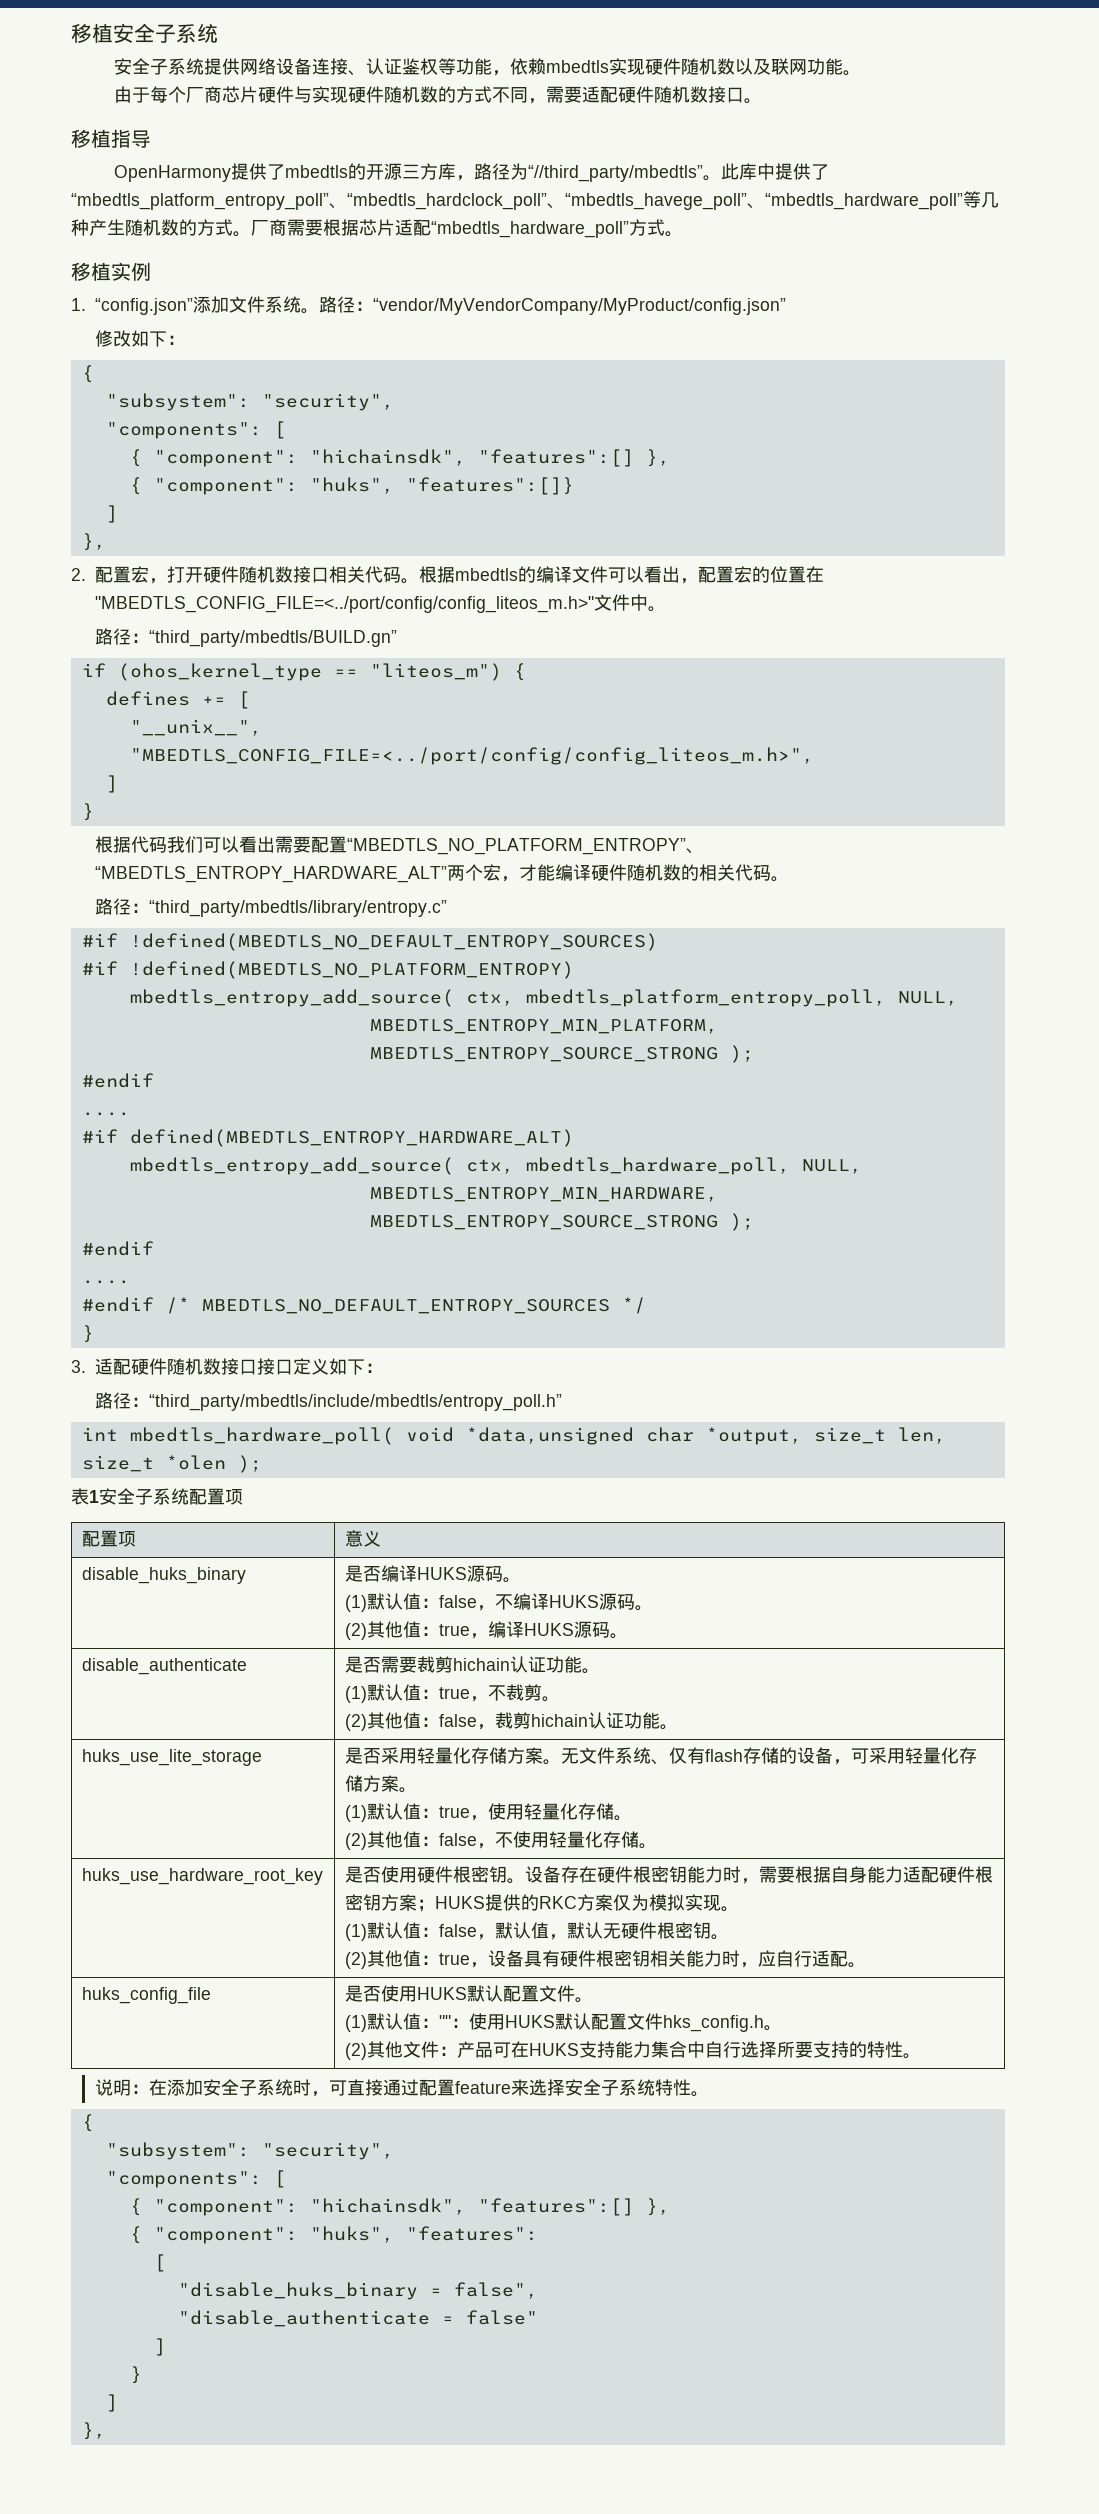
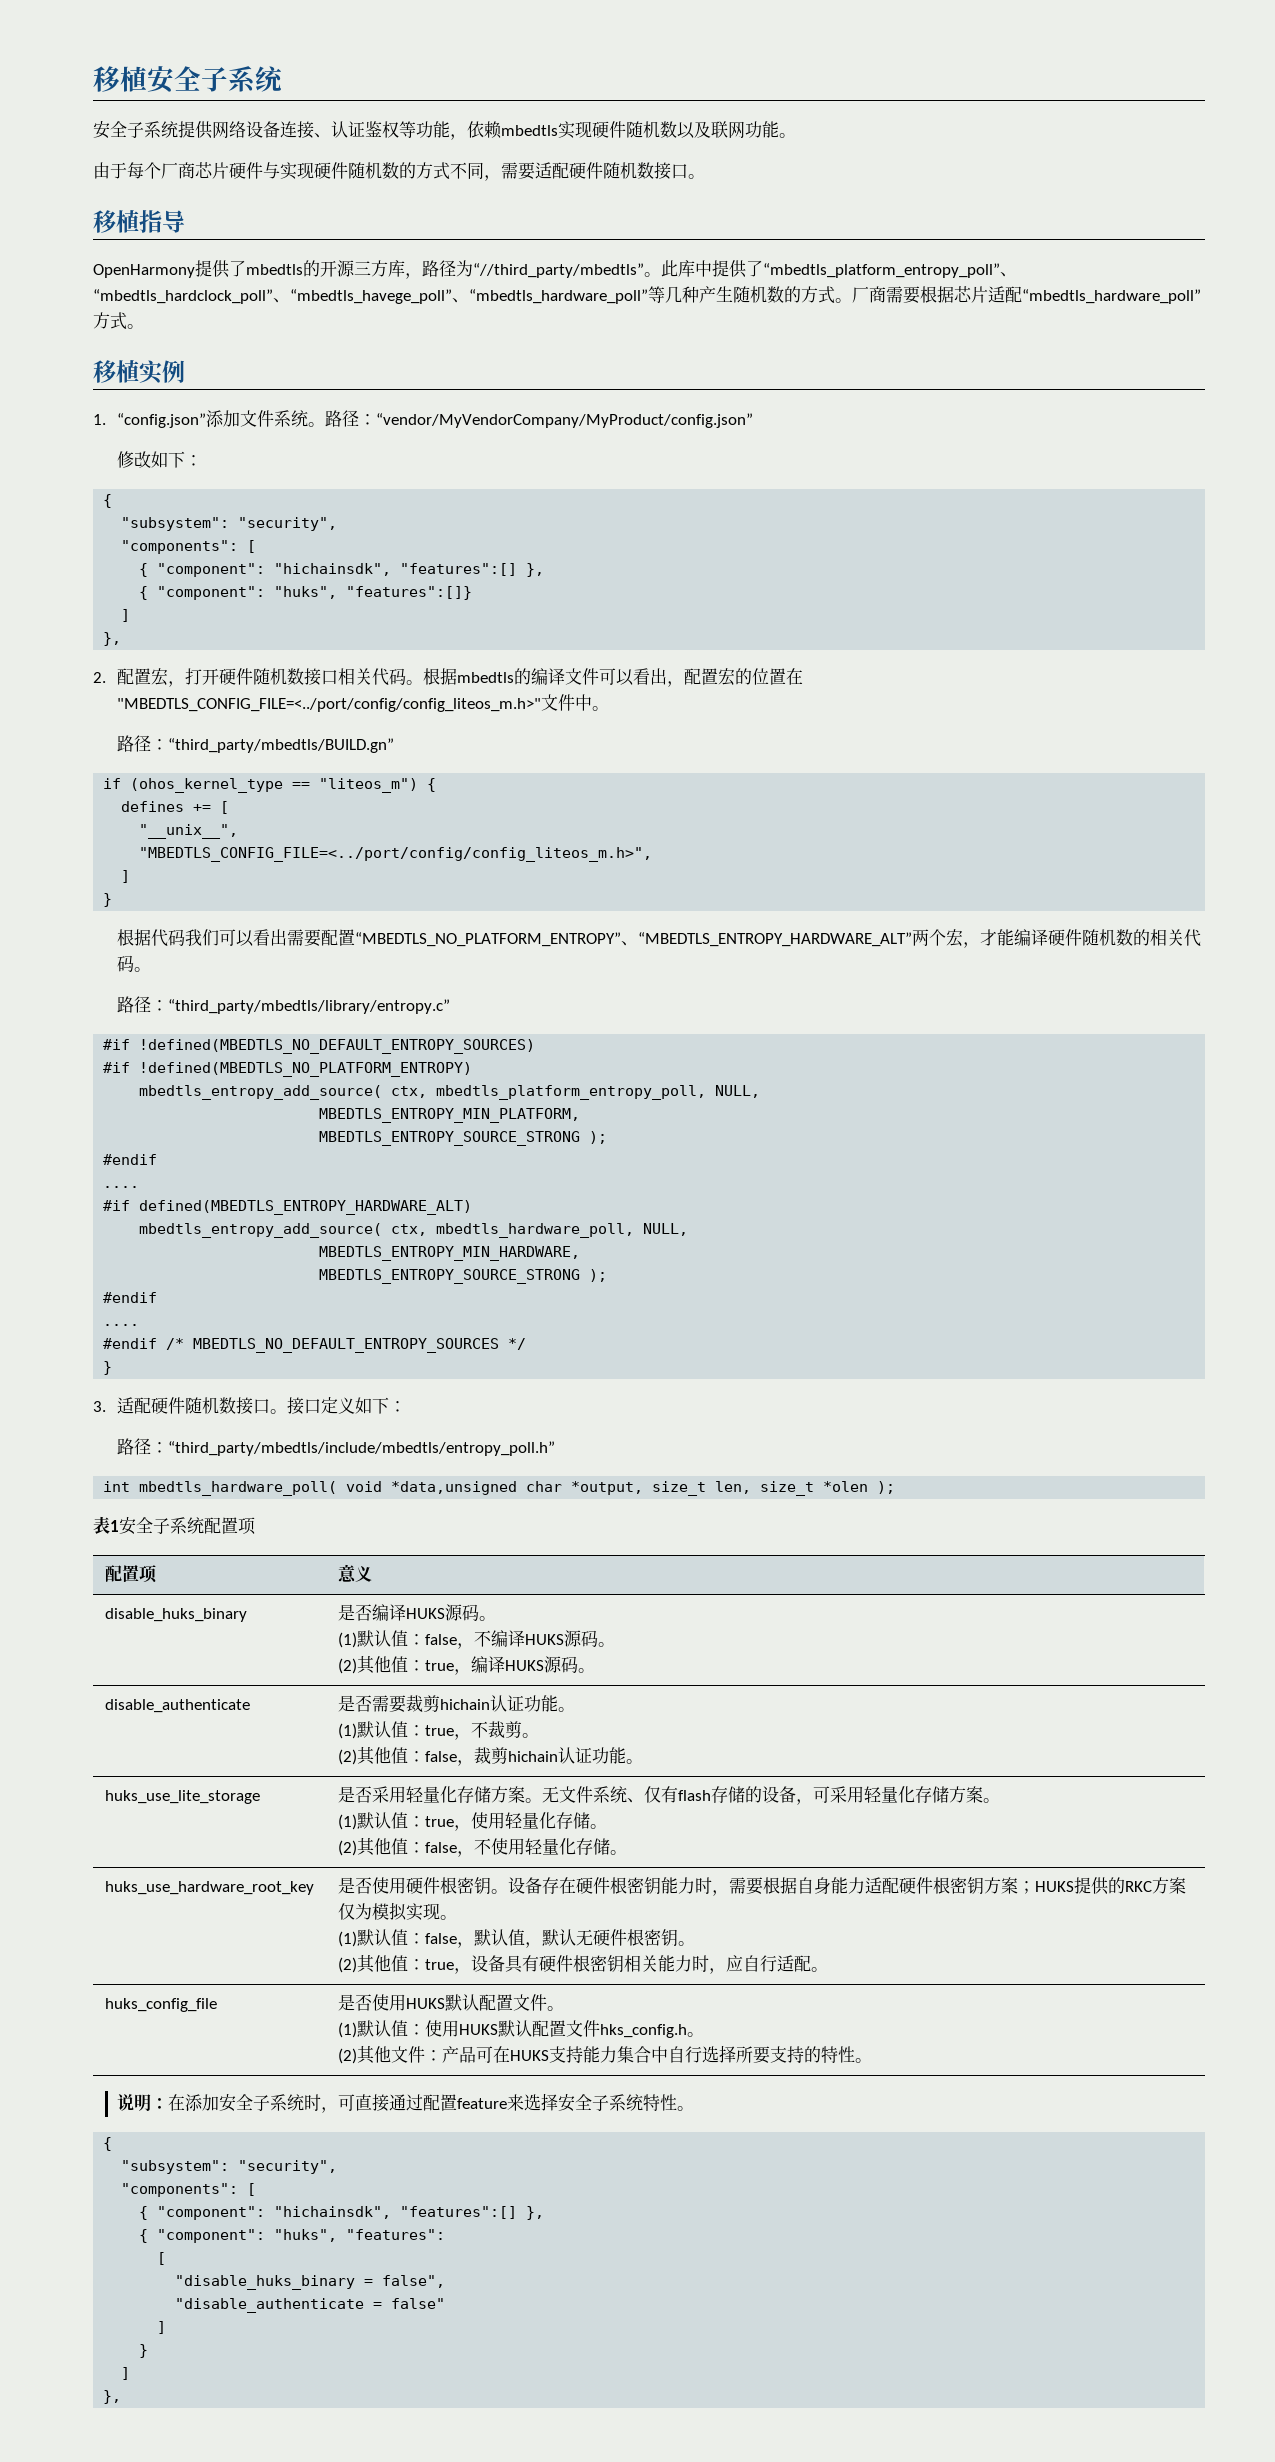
- 3.适配硬件随机数接口接口定义如下：
+ 3.适配硬件随机数接口。接口定义如下：
  huks_config_file | 是否使用HUKS默认配置文件。
- (1)默认值：""：使用HUKS默认配置文件hks_config.h。
+ (1)默认值：使用HUKS默认配置文件hks_config.h。

